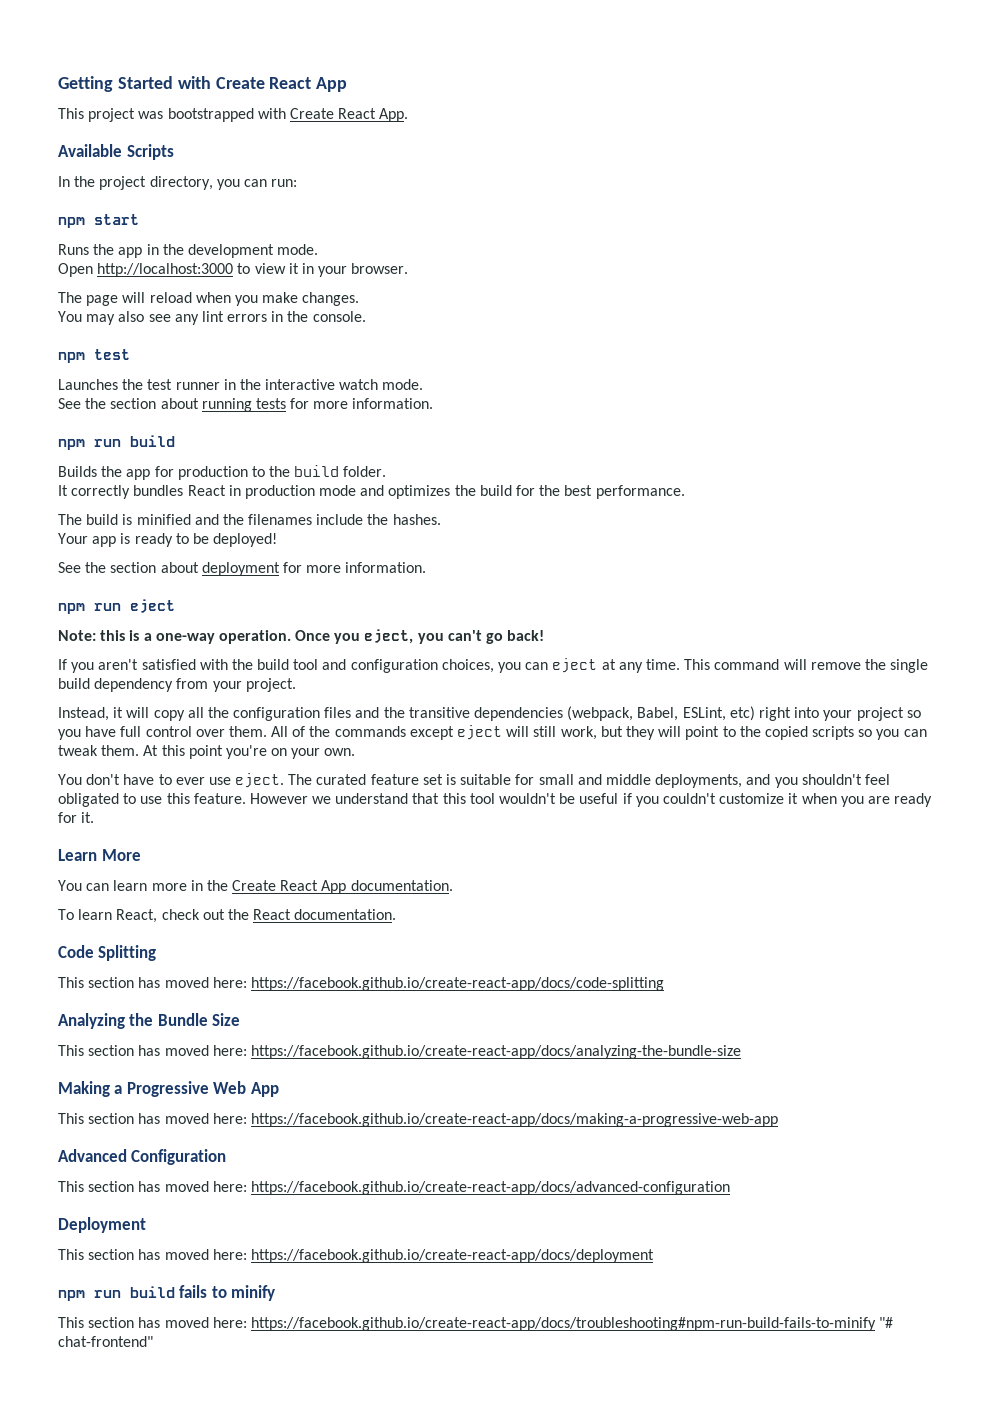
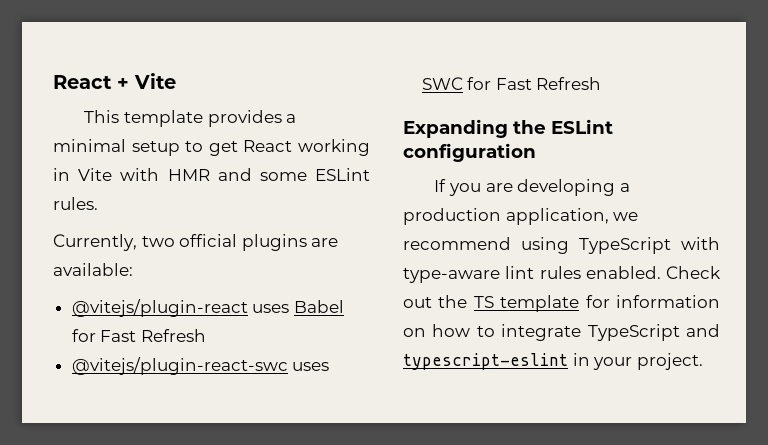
- Getting Started with Create React App
- This project was bootstrapped with Create React App.
- Available Scripts
- In the project directory, you can run:
- npm start
- Runs the app in the development mode.
- Open http://localhost:3000 to view it in your browser.
- The page will reload when you make changes.
- You may also see any lint errors in the console.
- npm test
- Launches the test runner in the interactive watch mode.
- See the section about running tests for more information.
- npm run build
- Builds the app for production to the build folder.
- It correctly bundles React in production mode and optimizes the build for the best performance.
- The build is minified and the filenames include the hashes.
- Your app is ready to be deployed!
- See the section about deployment for more information.
- npm run eject
- Note: this is a one-way operation. Once you eject, you can't go back!
- If you aren't satisfied with the build tool and configuration choices, you can eject at any time. This command will remove the single build dependency from your project.
- Instead, it will copy all the configuration files and the transitive dependencies (webpack, Babel, ESLint, etc) right into your project so you have full control over them. All of the commands except eject will still work, but they will point to the copied scripts so you can tweak them. At this point you're on your own.
- You don't have to ever use eject. The curated feature set is suitable for small and middle deployments, and you shouldn't feel obligated to use this feature. However we understand that this tool wouldn't be useful if you couldn't customize it when you are ready for it.
- Learn More
- You can learn more in the Create React App documentation.
- To learn React, check out the React documentation.
- Code Splitting
- This section has moved here: https://facebook.github.io/create-react-app/docs/code-splitting
- Analyzing the Bundle Size
- This section has moved here: https://facebook.github.io/create-react-app/docs/analyzing-the-bundle-size
- Making a Progressive Web App
- This section has moved here: https://facebook.github.io/create-react-app/docs/making-a-progressive-web-app
- Advanced Configuration
- This section has moved here: https://facebook.github.io/create-react-app/docs/advanced-configuration
- Deployment
- This section has moved here: https://facebook.github.io/create-react-app/docs/deployment
- npm run build fails to minify
- This section has moved here: https://facebook.github.io/create-react-app/docs/troubleshooting#npm-run-build-fails-to-minify "# chat-frontend"
+ React + Vite
+ This template provides a minimal setup to get React working in Vite with HMR and some ESLint rules.
+ Currently, two official plugins are available:
+ @vitejs/plugin-react uses Babel for Fast Refresh
+ @vitejs/plugin-react-swc uses SWC for Fast Refresh
+ Expanding the ESLint configuration
+ If you are developing a production application, we recommend using TypeScript with type-aware lint rules enabled. Check out the TS template for information on how to integrate TypeScript and typescript-eslint in your project.

